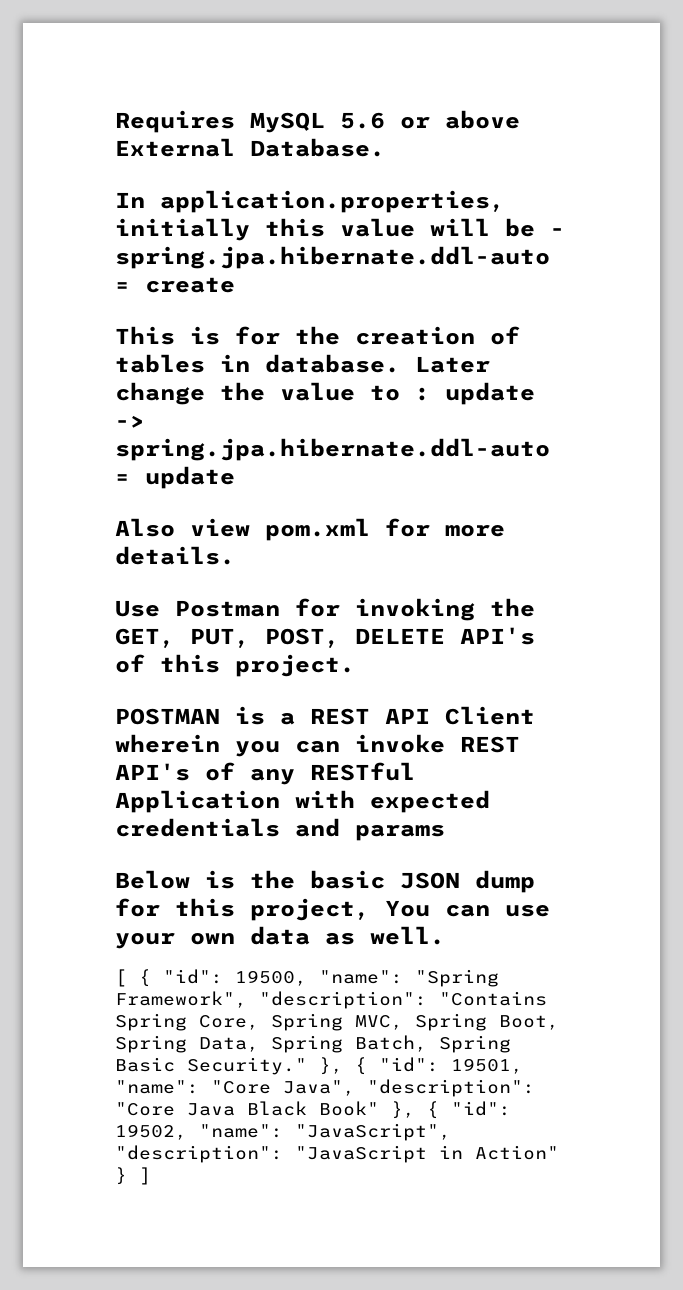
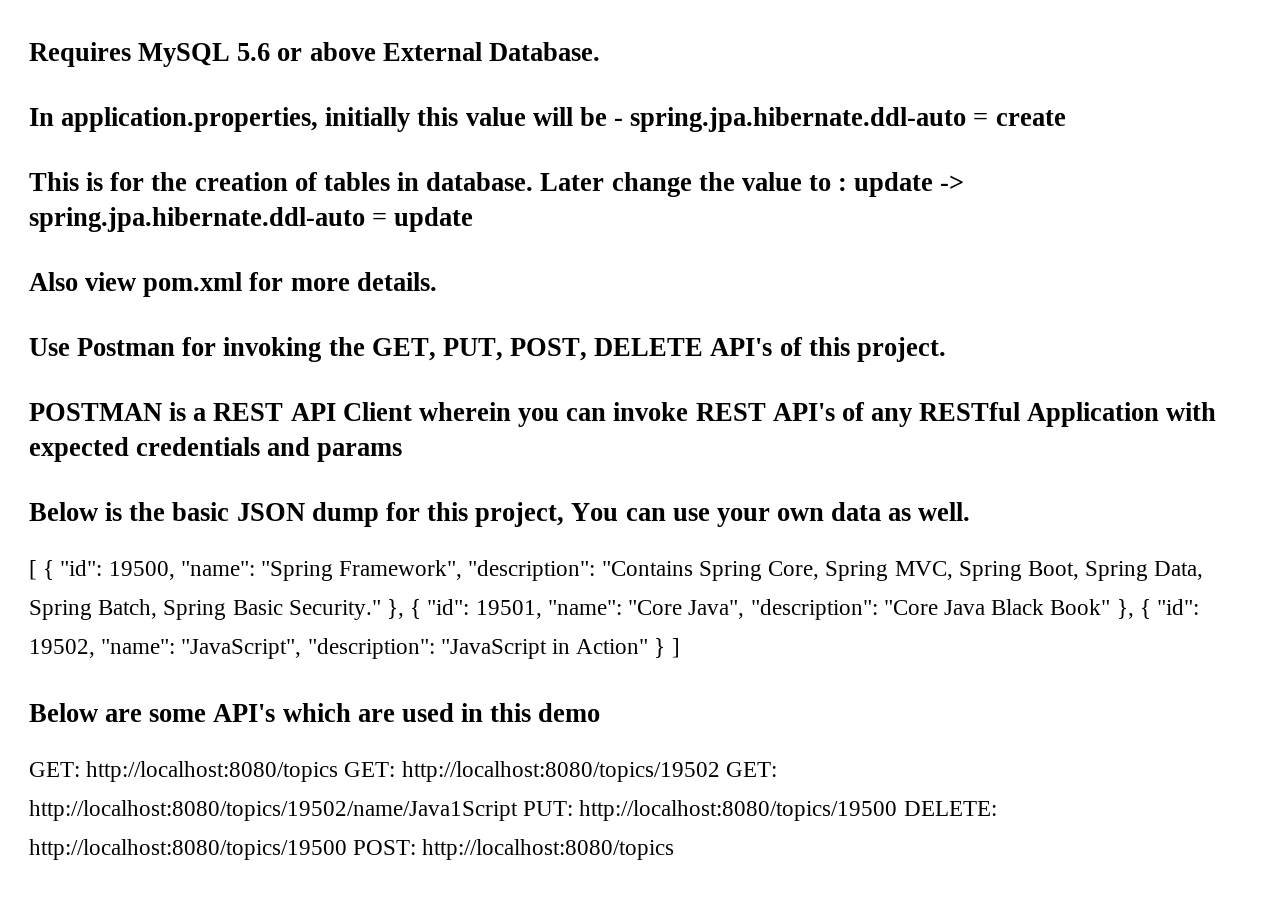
+ Below are some API's which are used in this demo
+ GET: http://localhost:8080/topics GET: http://localhost:8080/topics/19502 GET: http://localhost:8080/topics/19502/name/Java1Script PUT: http://localhost:8080/topics/19500 DELETE: http://localhost:8080/topics/19500 POST: http://localhost:8080/topics

